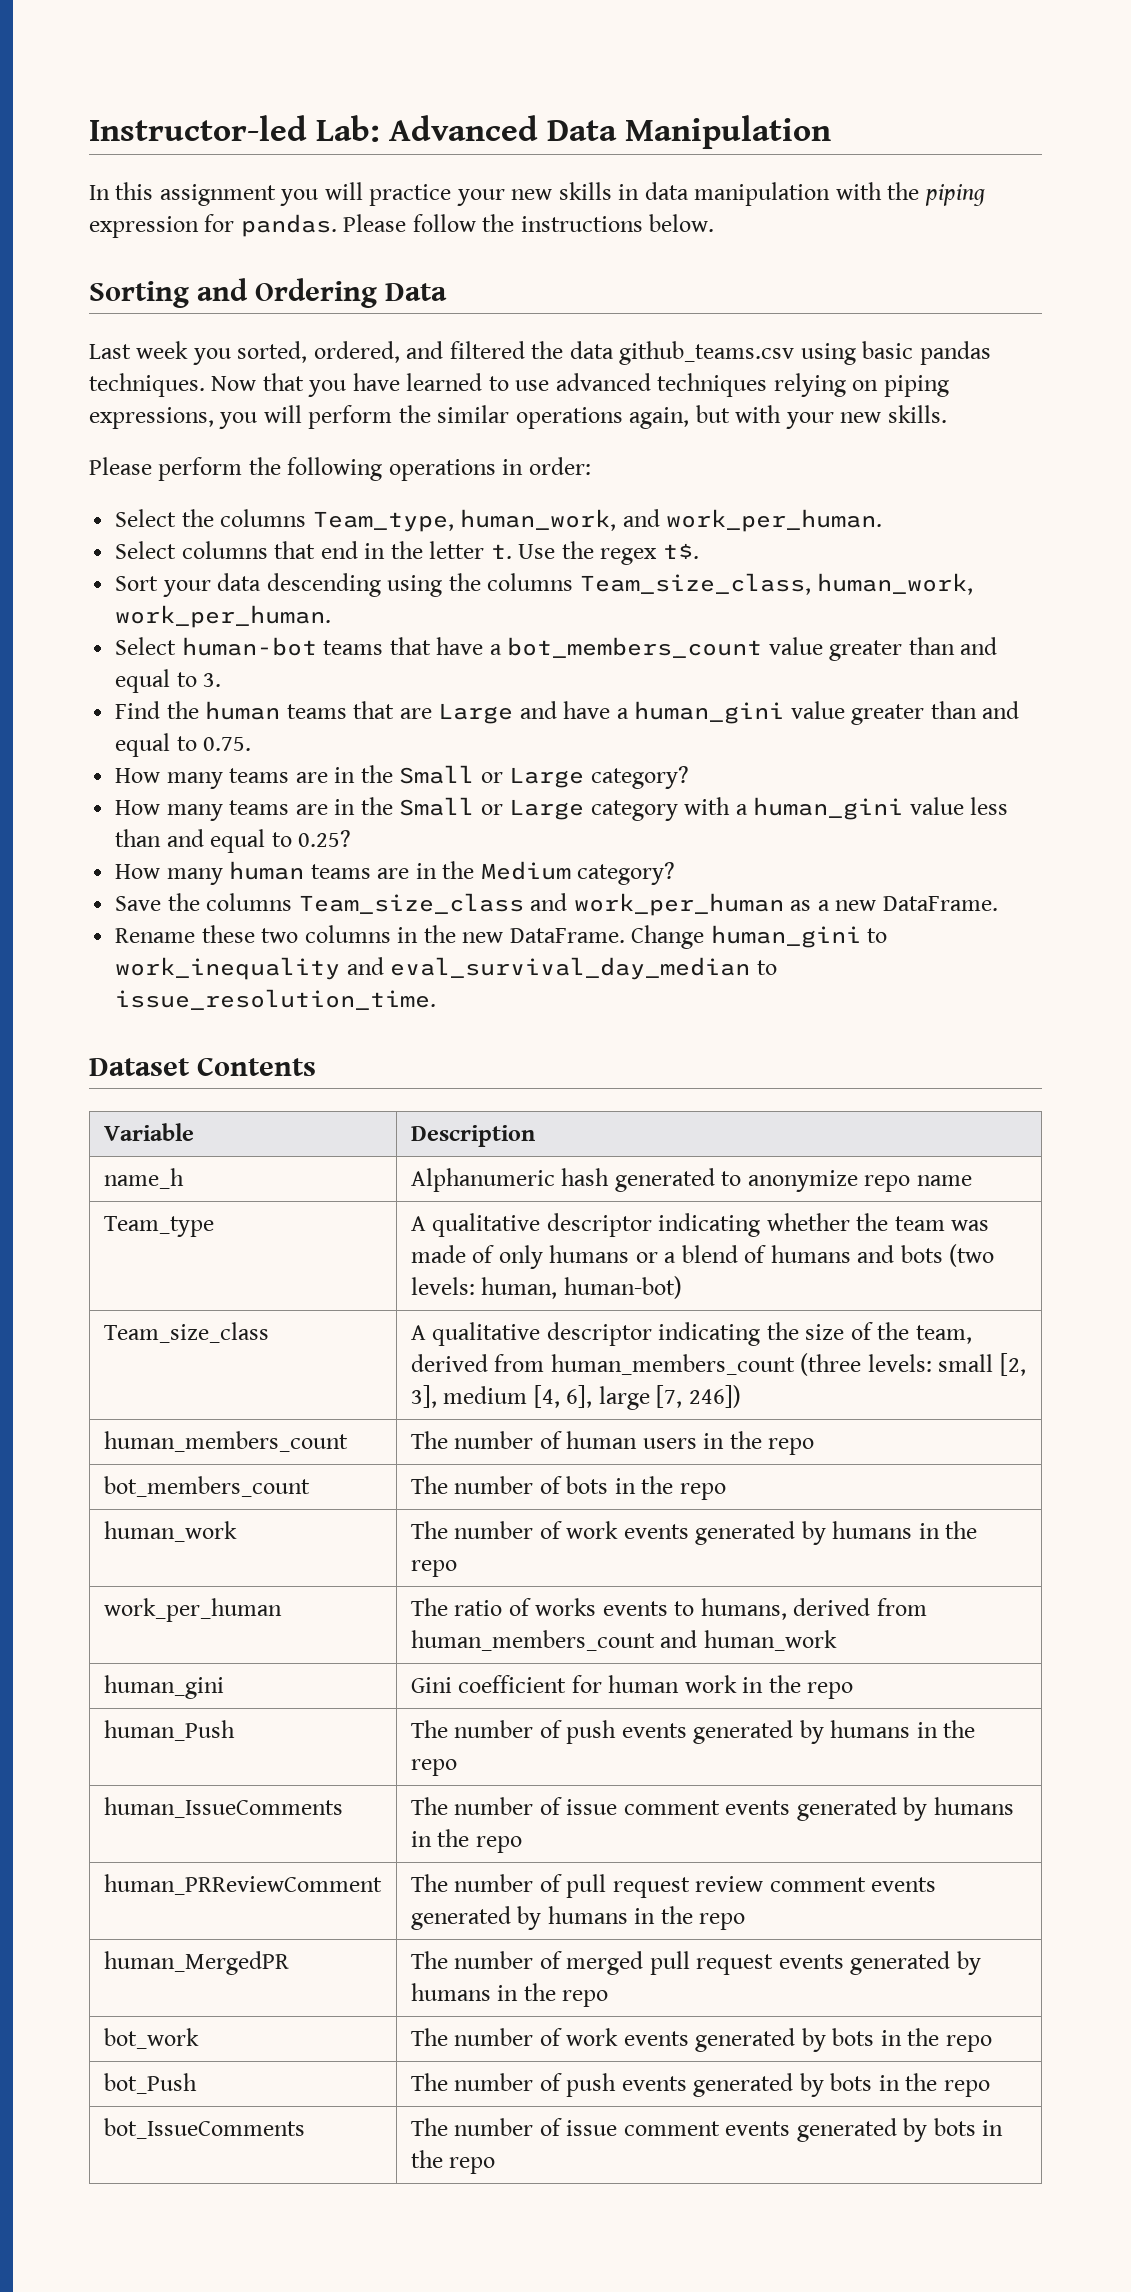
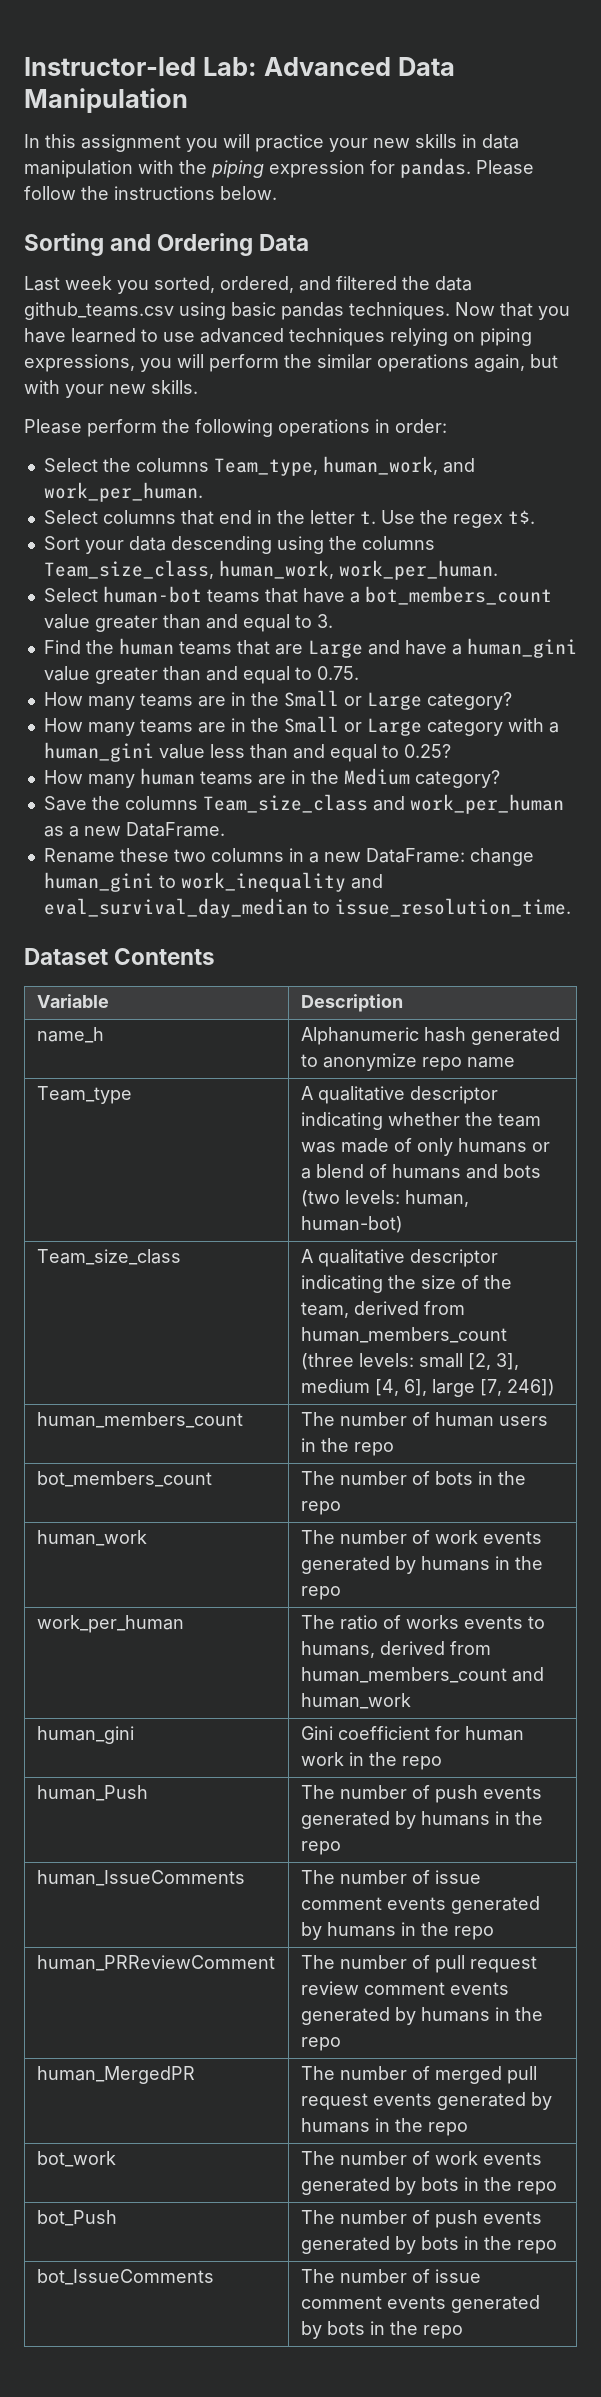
- Rename these two columns in the new DataFrame. Change human_gini to work_inequality and eval_survival_day_median to issue_resolution_time.
+ Rename these two columns in a new DataFrame: change human_gini to work_inequality and eval_survival_day_median to issue_resolution_time.

